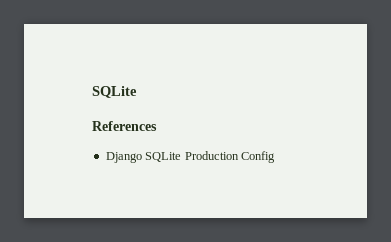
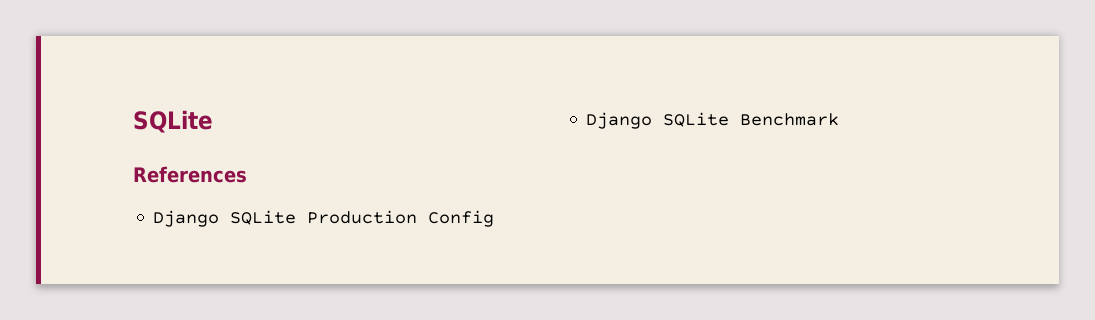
+ Django SQLite Benchmark

